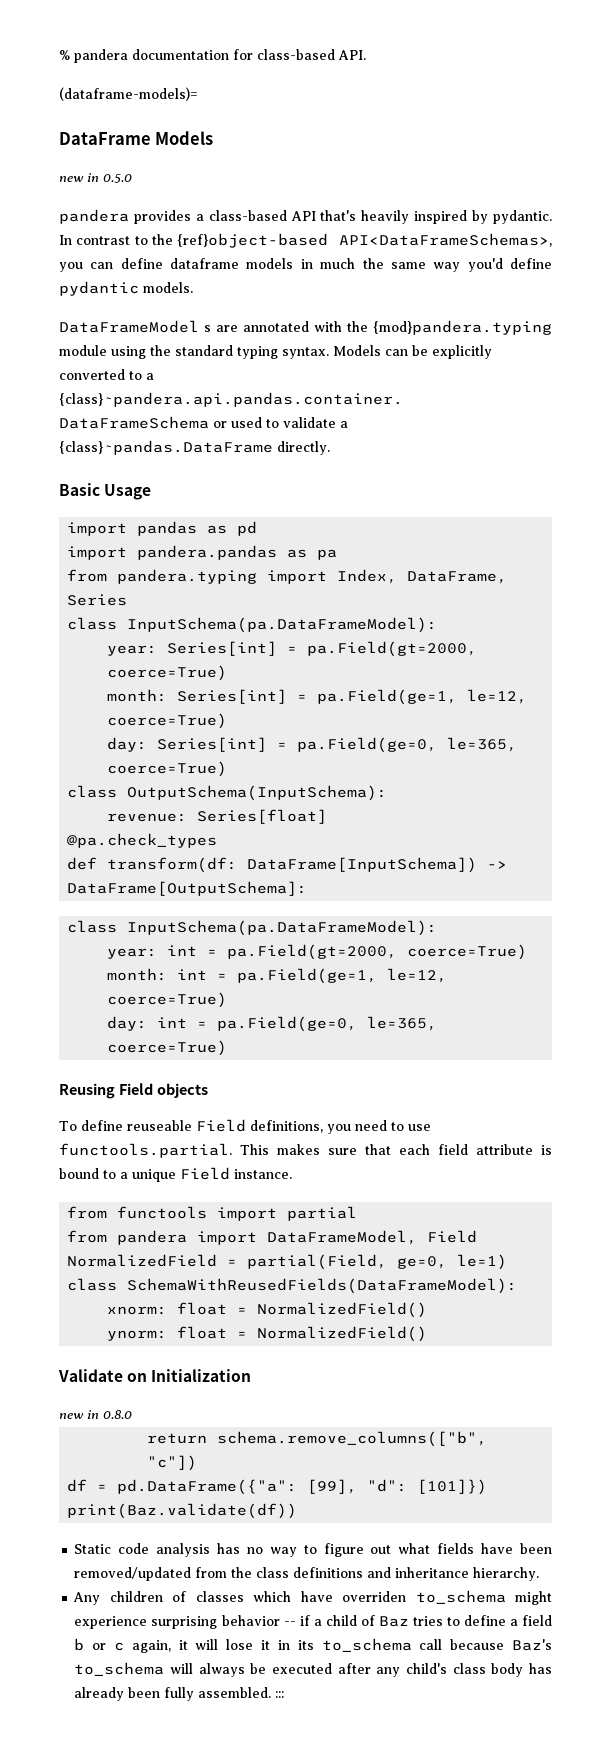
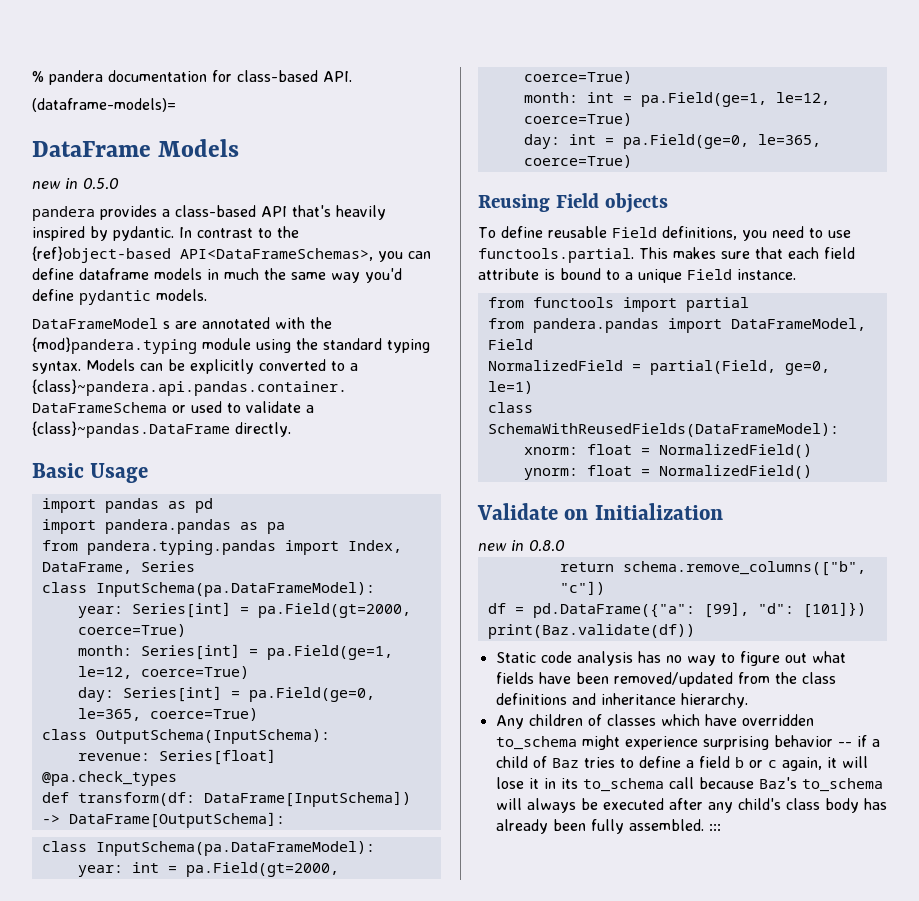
- from pandera.typing import Index, DataFrame, Series
+ from pandera.typing.pandas import Index, DataFrame, Series
- To define reuseable Field definitions, you need to use functools.partial. This makes sure that each field attribute is bound to a unique Field instance.
+ To define reusable Field definitions, you need to use functools.partial. This makes sure that each field attribute is bound to a unique Field instance.
- from pandera import DataFrameModel, Field
+ from pandera.pandas import DataFrameModel, Field
- Any children of classes which have overriden to_schema might experience surprising behavior -- if a child of Baz tries to define a field b or c again, it will lose it in its to_schema call because Baz's to_schema will always be executed after any child's class body has already been fully assembled. :::
+ Any children of classes which have overridden to_schema might experience surprising behavior -- if a child of Baz tries to define a field b or c again, it will lose it in its to_schema call because Baz's to_schema will always be executed after any child's class body has already been fully assembled. :::

